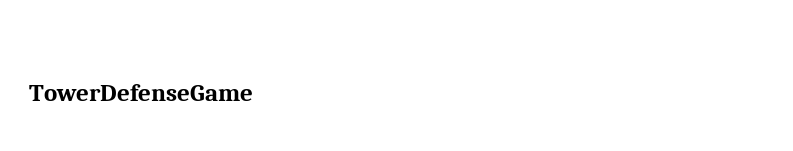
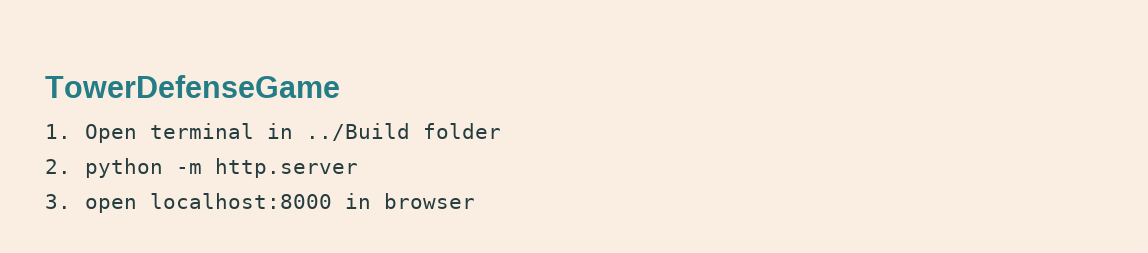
+ 1. Open terminal in ../Build folder
+ 2. python -m http.server
+ 3. open localhost:8000 in browser

